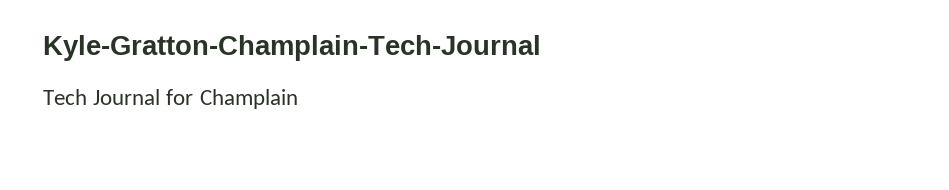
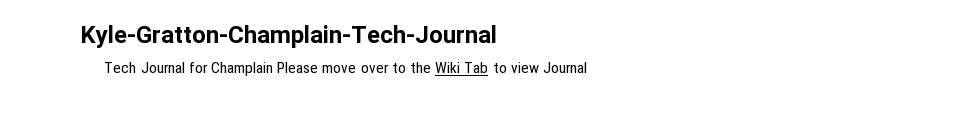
- Tech Journal for Champlain
+ Tech Journal for Champlain Please move over to the Wiki Tab to view Journal

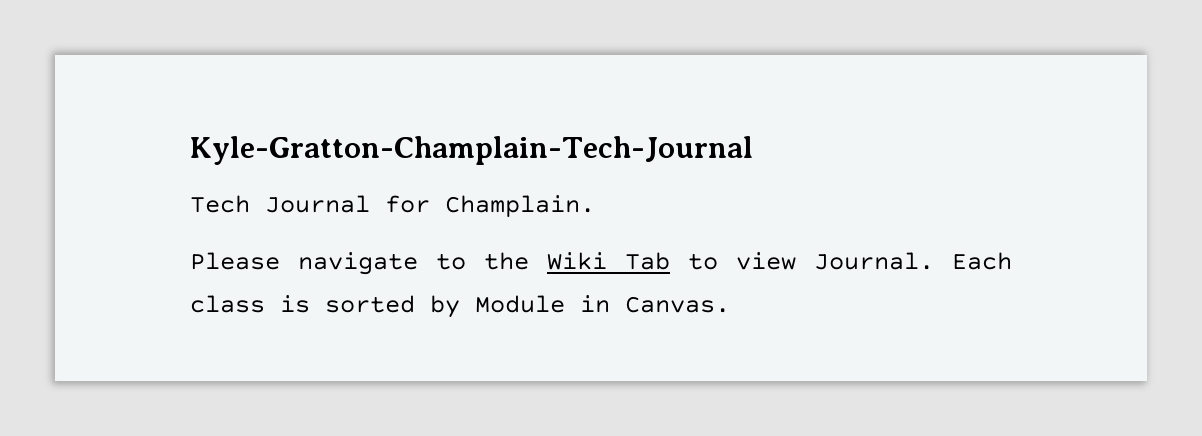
- Tech Journal for Champlain Please move over to the Wiki Tab to view Journal
+ Tech Journal for Champlain.
+ Please navigate to the Wiki Tab to view Journal. Each class is sorted by Module in Canvas.

